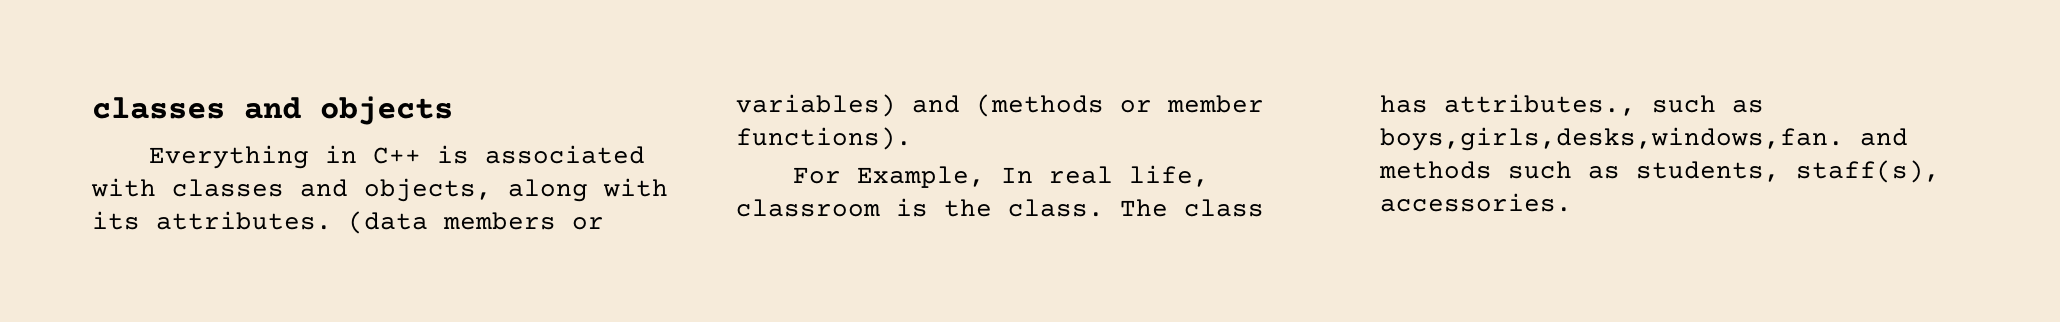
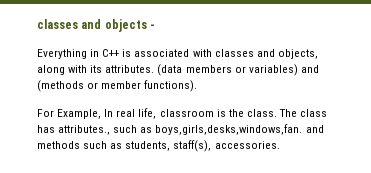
- classes and objects
+ classes and objects -

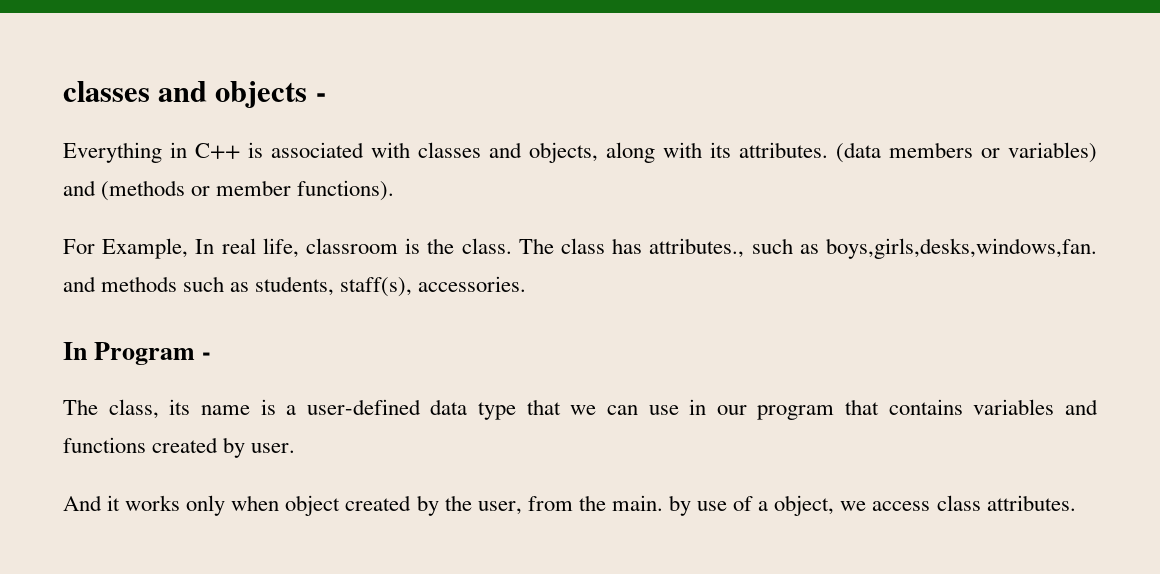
+ In Program -
+ The class, its name is a user-defined data type that we can use in our program that contains variables and functions created by user.
+ And it works only when object created by the user, from the main. by use of a object, we access class attributes.

